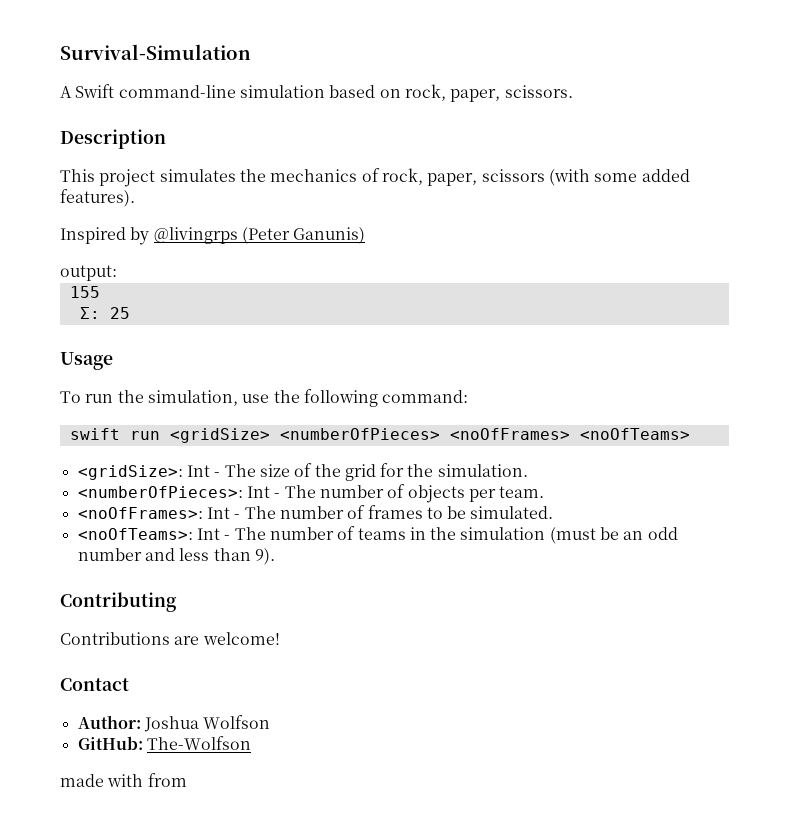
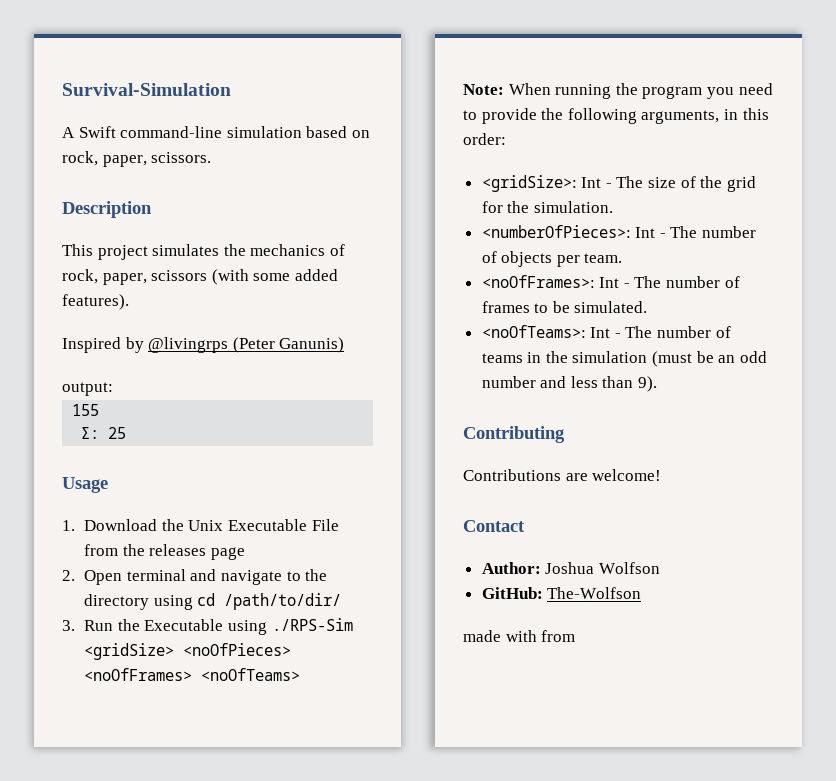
- To run the simulation, use the following command:
- swift run <gridSize> <numberOfPieces> <noOfFrames> <noOfTeams>
+ 1. Download the Unix Executable File from the releases page
+ 2. Open terminal and navigate to the directory using cd /path/to/dir/
+ 3. Run the Executable using ./RPS-Sim <gridSize> <noOfPieces> <noOfFrames> <noOfTeams>
+ Note: When running the program you need to provide the following arguments, in this order:

